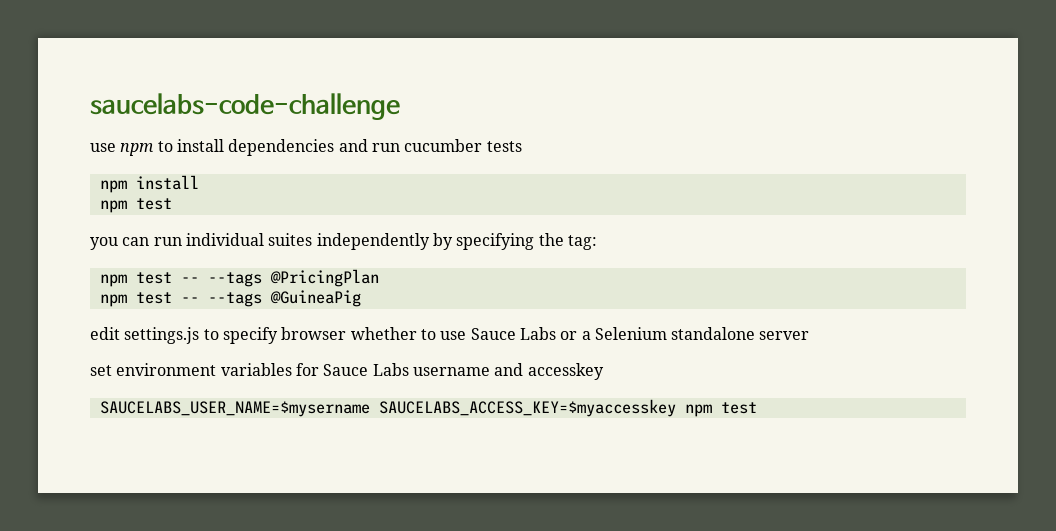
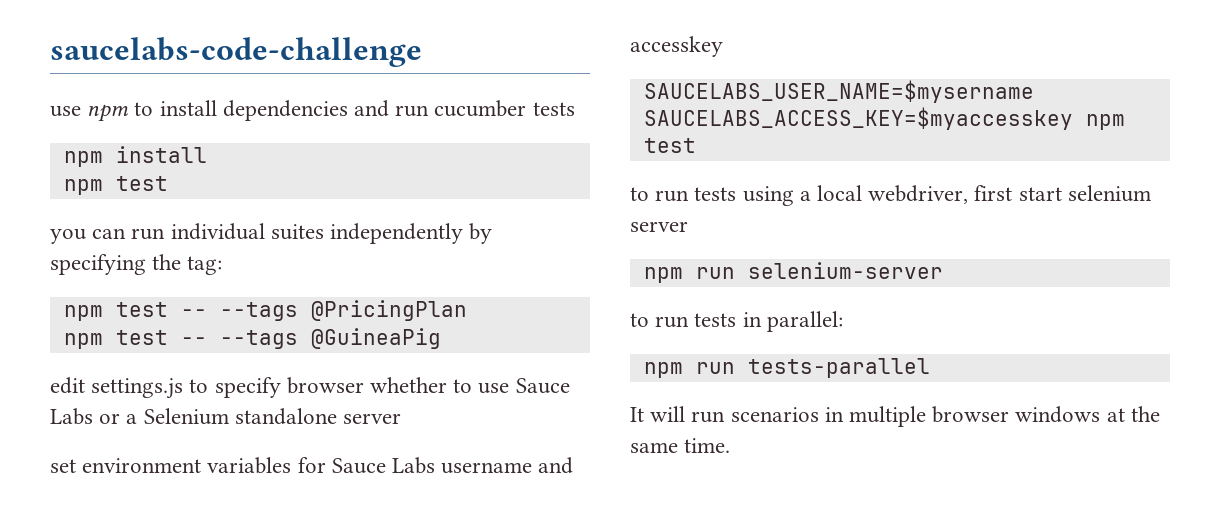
+ to run tests using a local webdriver, first start selenium server
+ npm run selenium-server
+ to run tests in parallel:
+ npm run tests-parallel
+ It will run scenarios in multiple browser windows at the same time.

